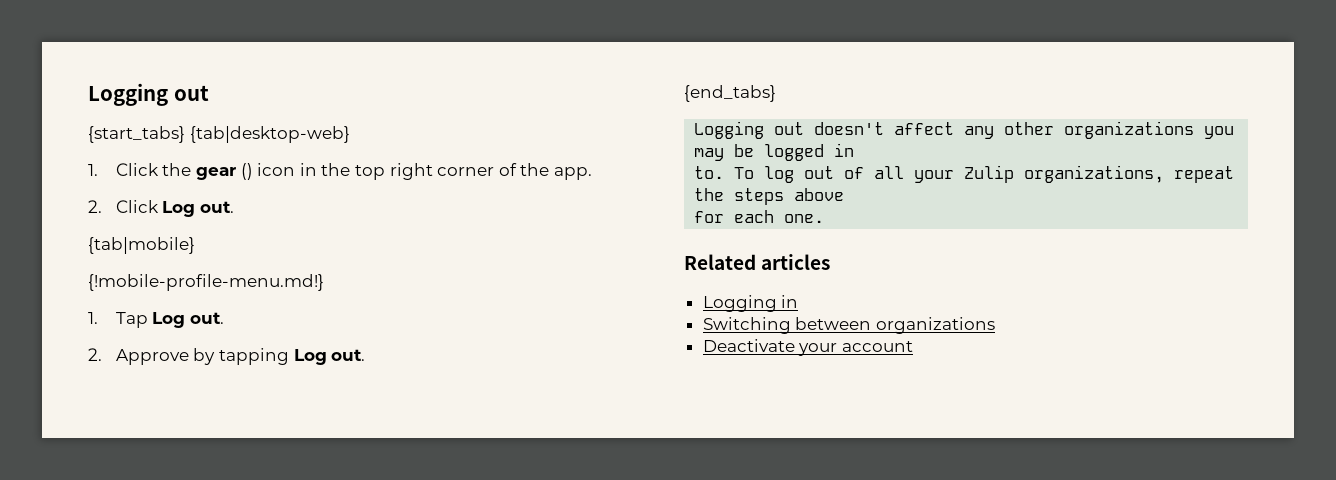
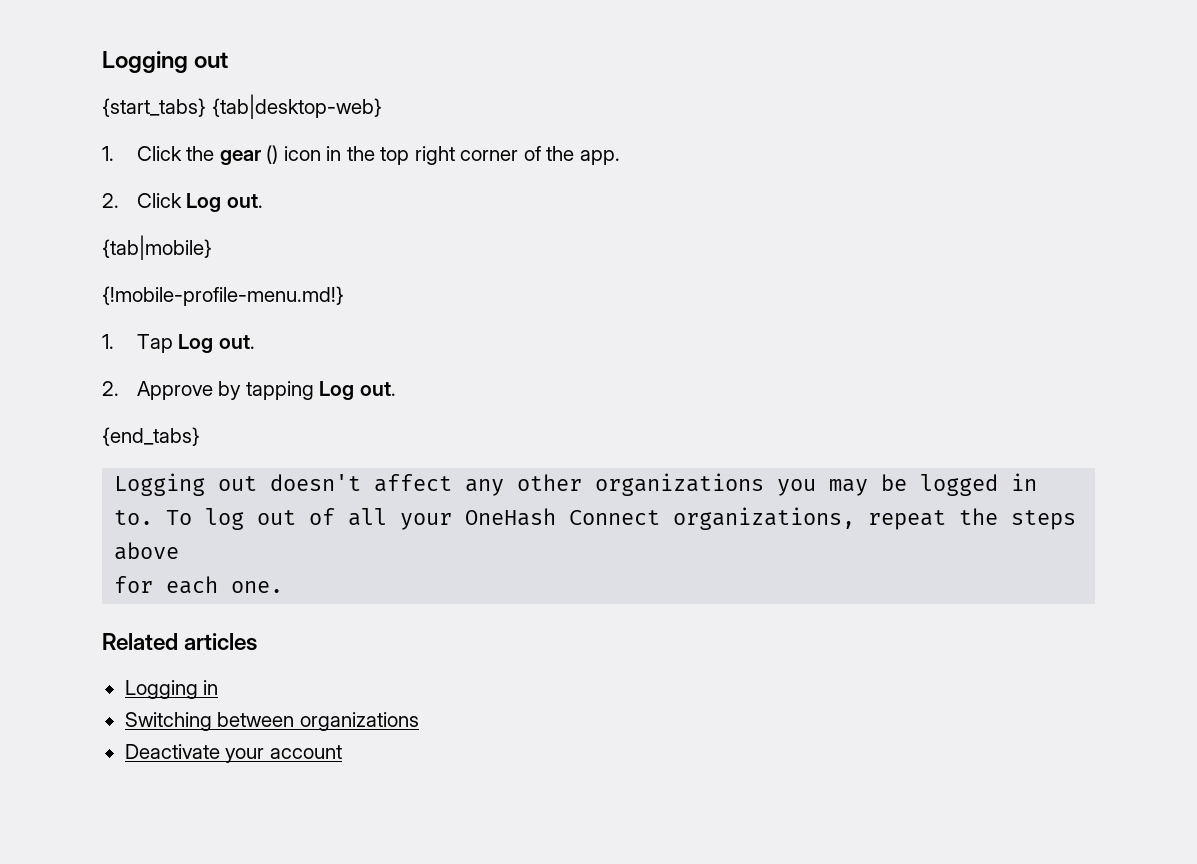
- To log out of all your Zulip organizations, repeat the steps above
+ To log out of all your OneHash Connect organizations, repeat the steps above

